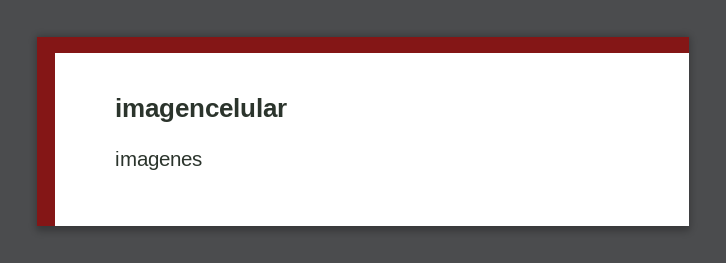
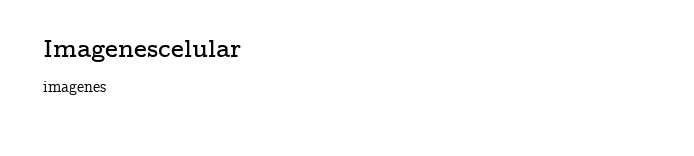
- imagencelular
+ Imagenescelular

